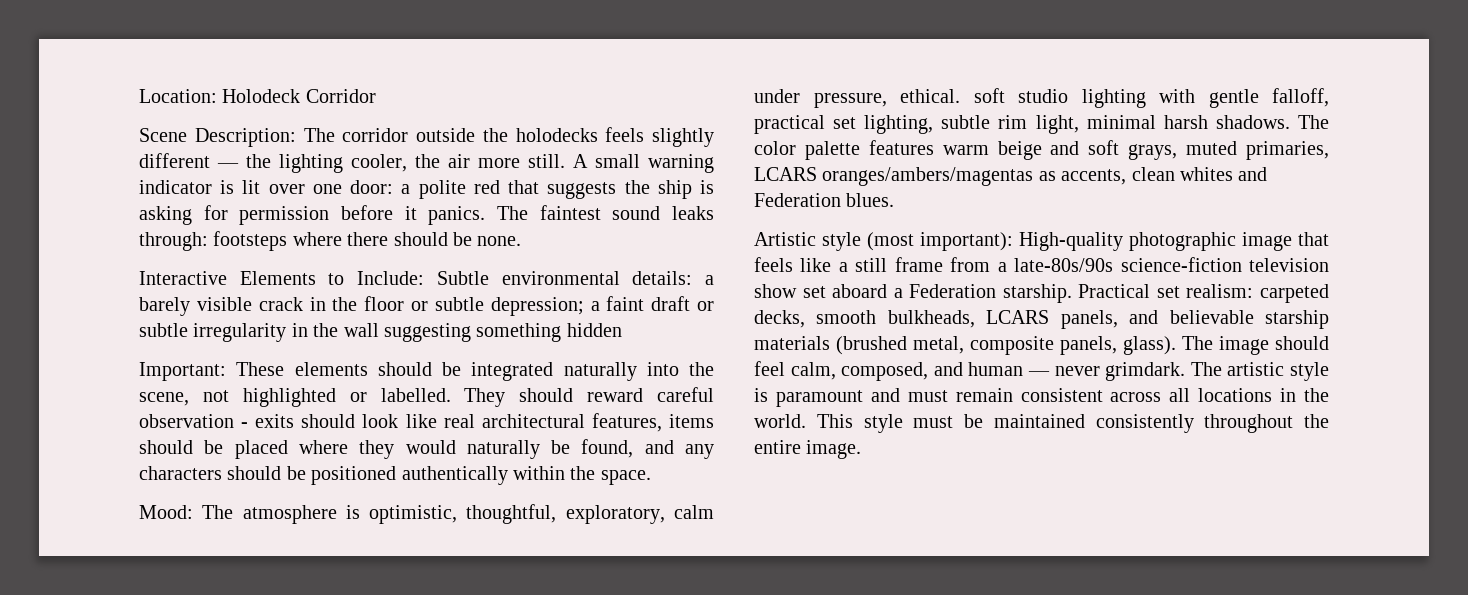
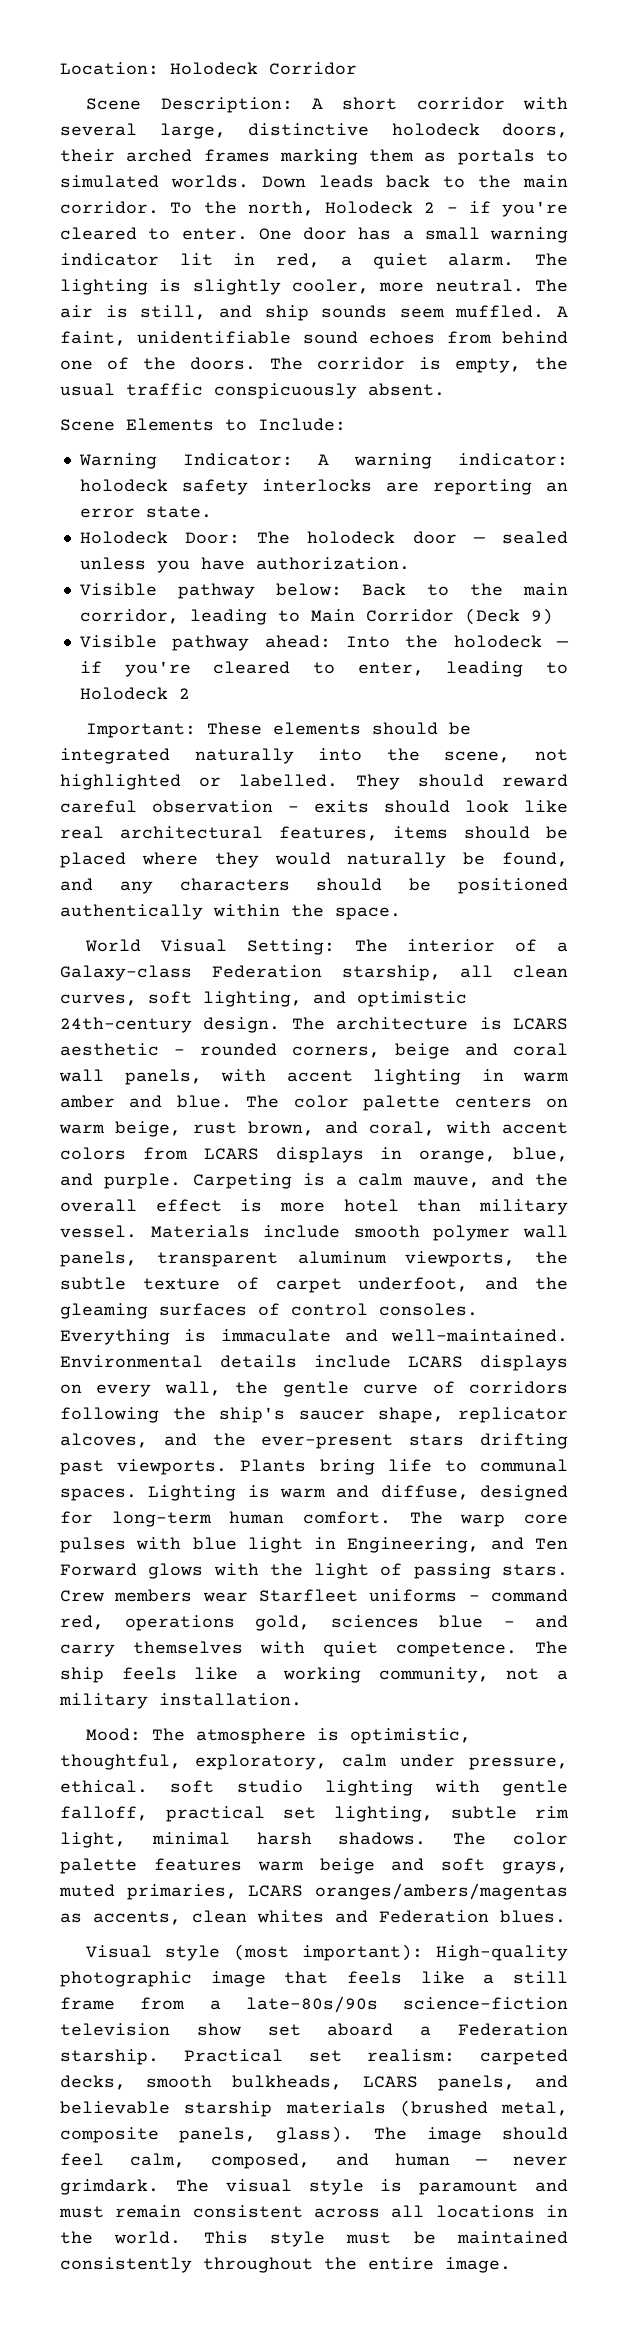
- Scene Description: The corridor outside the holodecks feels slightly different — the lighting cooler, the air more still. A small warning indicator is lit over one door: a polite red that suggests the ship is asking for permission before it panics. The faintest sound leaks through: footsteps where there should be none.
- Interactive Elements to Include: Subtle environmental details: a barely visible crack in the floor or subtle depression; a faint draft or subtle irregularity in the wall suggesting something hidden
+ Scene Description: A short corridor with several large, distinctive holodeck doors, their arched frames marking them as portals to simulated worlds. Down leads back to the main corridor. To the north, Holodeck 2 - if you're cleared to enter. One door has a small warning indicator lit in red, a quiet alarm. The lighting is slightly cooler, more neutral. The air is still, and ship sounds seem muffled. A faint, unidentifiable sound echoes from behind one of the doors. The corridor is empty, the usual traffic conspicuously absent.
+ Scene Elements to Include:
+ Warning Indicator: A warning indicator: holodeck safety interlocks are reporting an error state.
+ Holodeck Door: The holodeck door — sealed unless you have authorization.
+ Visible pathway below: Back to the main corridor, leading to Main Corridor (Deck 9)
+ Visible pathway ahead: Into the holodeck — if you're cleared to enter, leading to Holodeck 2
+ World Visual Setting: The interior of a Galaxy-class Federation starship, all clean curves, soft lighting, and optimistic 24th-century design. The architecture is LCARS aesthetic - rounded corners, beige and coral wall panels, with accent lighting in warm amber and blue. The color palette centers on warm beige, rust brown, and coral, with accent colors from LCARS displays in orange, blue, and purple. Carpeting is a calm mauve, and the overall effect is more hotel than military vessel. Materials include smooth polymer wall panels, transparent aluminum viewports, the subtle texture of carpet underfoot, and the gleaming surfaces of control consoles. Everything is immaculate and well-maintained. Environmental details include LCARS displays on every wall, the gentle curve of corridors following the ship's saucer shape, replicator alcoves, and the ever-present stars drifting past viewports. Plants bring life to communal spaces. Lighting is warm and diffuse, designed for long-term human comfort. The warp core pulses with blue light in Engineering, and Ten Forward glows with the light of passing stars. Crew members wear Starfleet uniforms - command red, operations gold, sciences blue - and carry themselves with quiet competence. The ship feels like a working community, not a military installation.
- Artistic style (most important): High-quality photographic image that feels like a still frame from a late-80s/90s science-fiction television show set aboard a Federation starship.
+ Visual style (most important): High-quality photographic image that feels like a still frame from a late-80s/90s science-fiction television show set aboard a Federation starship.
- The artistic style is paramount and must remain consistent across all locations in the world.
+ The visual style is paramount and must remain consistent across all locations in the world.

